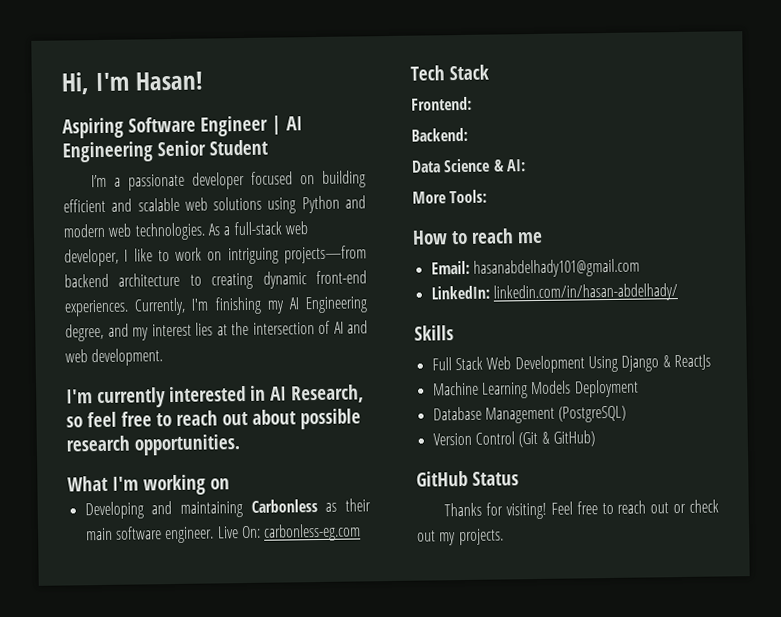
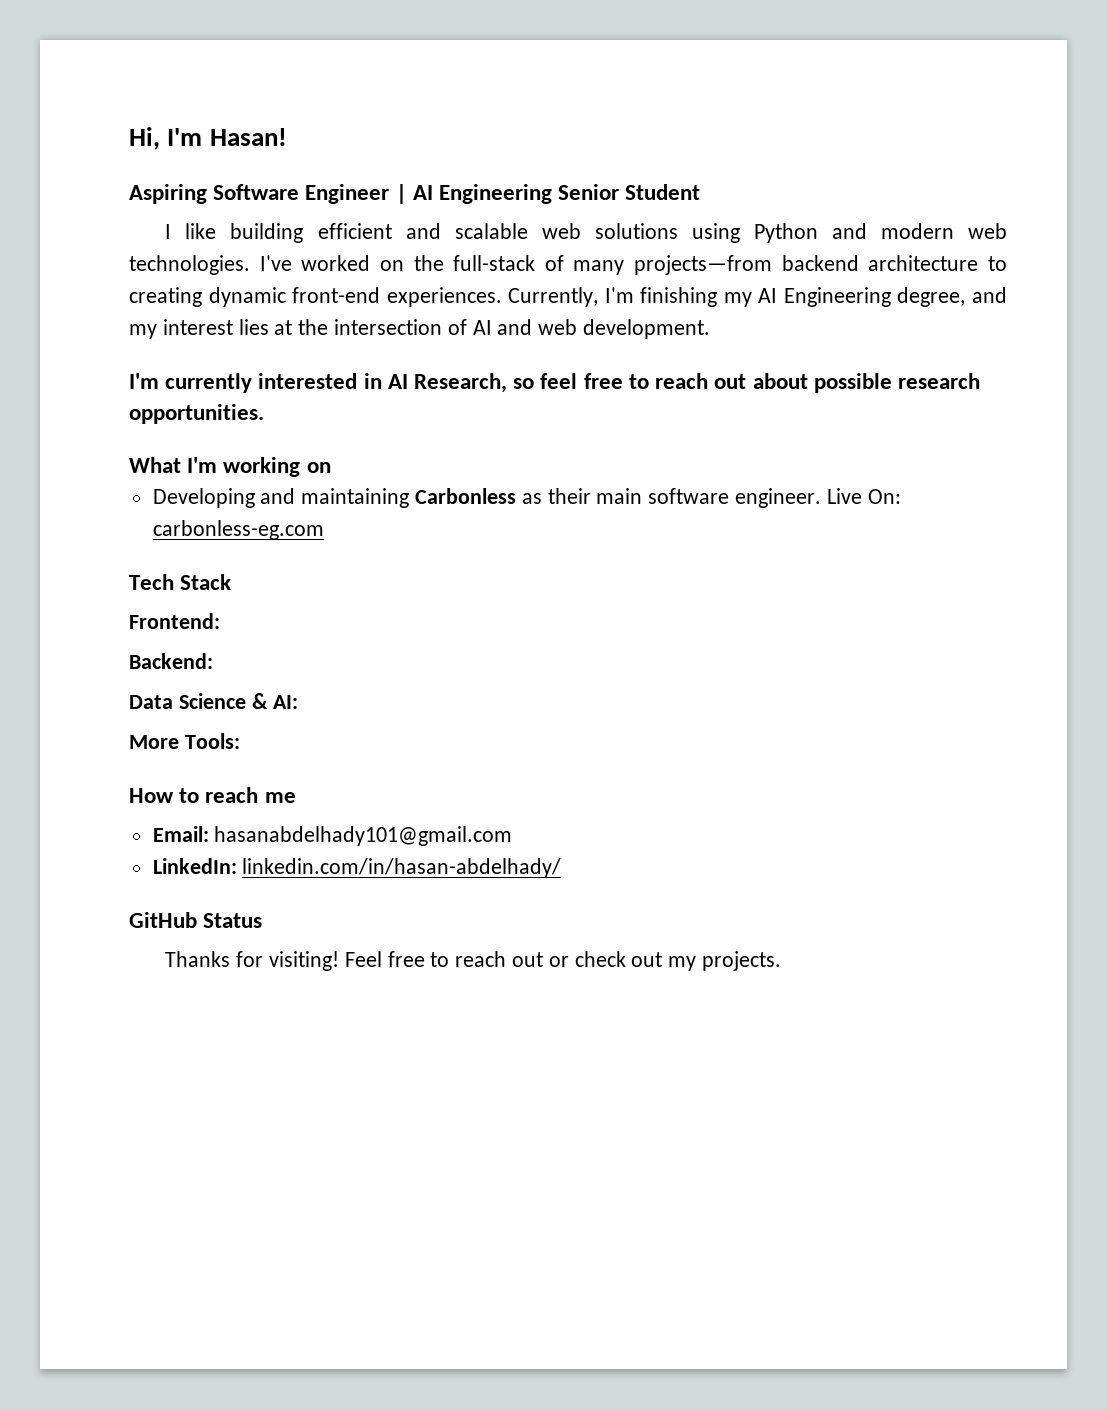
- I’m a passionate developer focused on building efficient and scalable web solutions using Python and modern web technologies.
+ I like building efficient and scalable web solutions using Python and modern web technologies.
- As a full-stack web developer, I like to work on intriguing projects—from backend architecture to creating dynamic front-end experiences.
+ I've worked on the full-stack of many projects—from backend architecture to creating dynamic front-end experiences.
- Skills
- Full Stack Web Development Using Django & ReactJs
- Machine Learning Models Deployment
- Database Management (PostgreSQL)
- Version Control (Git & GitHub)

